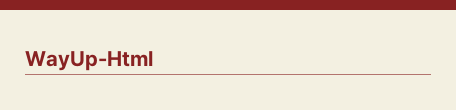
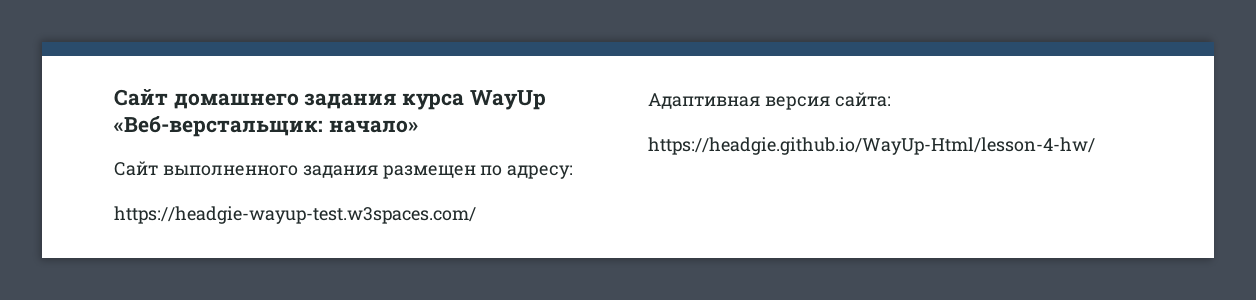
- WayUp-Html
+ Сайт домашнего задания курса WayUp «Веб-верстальщик: начало»
+ Сайт выполненного задания размещен по адресу:
+ https://headgie-wayup-test.w3spaces.com/
+ Адаптивная версия сайта:
+ https://headgie.github.io/WayUp-Html/lesson-4-hw/

